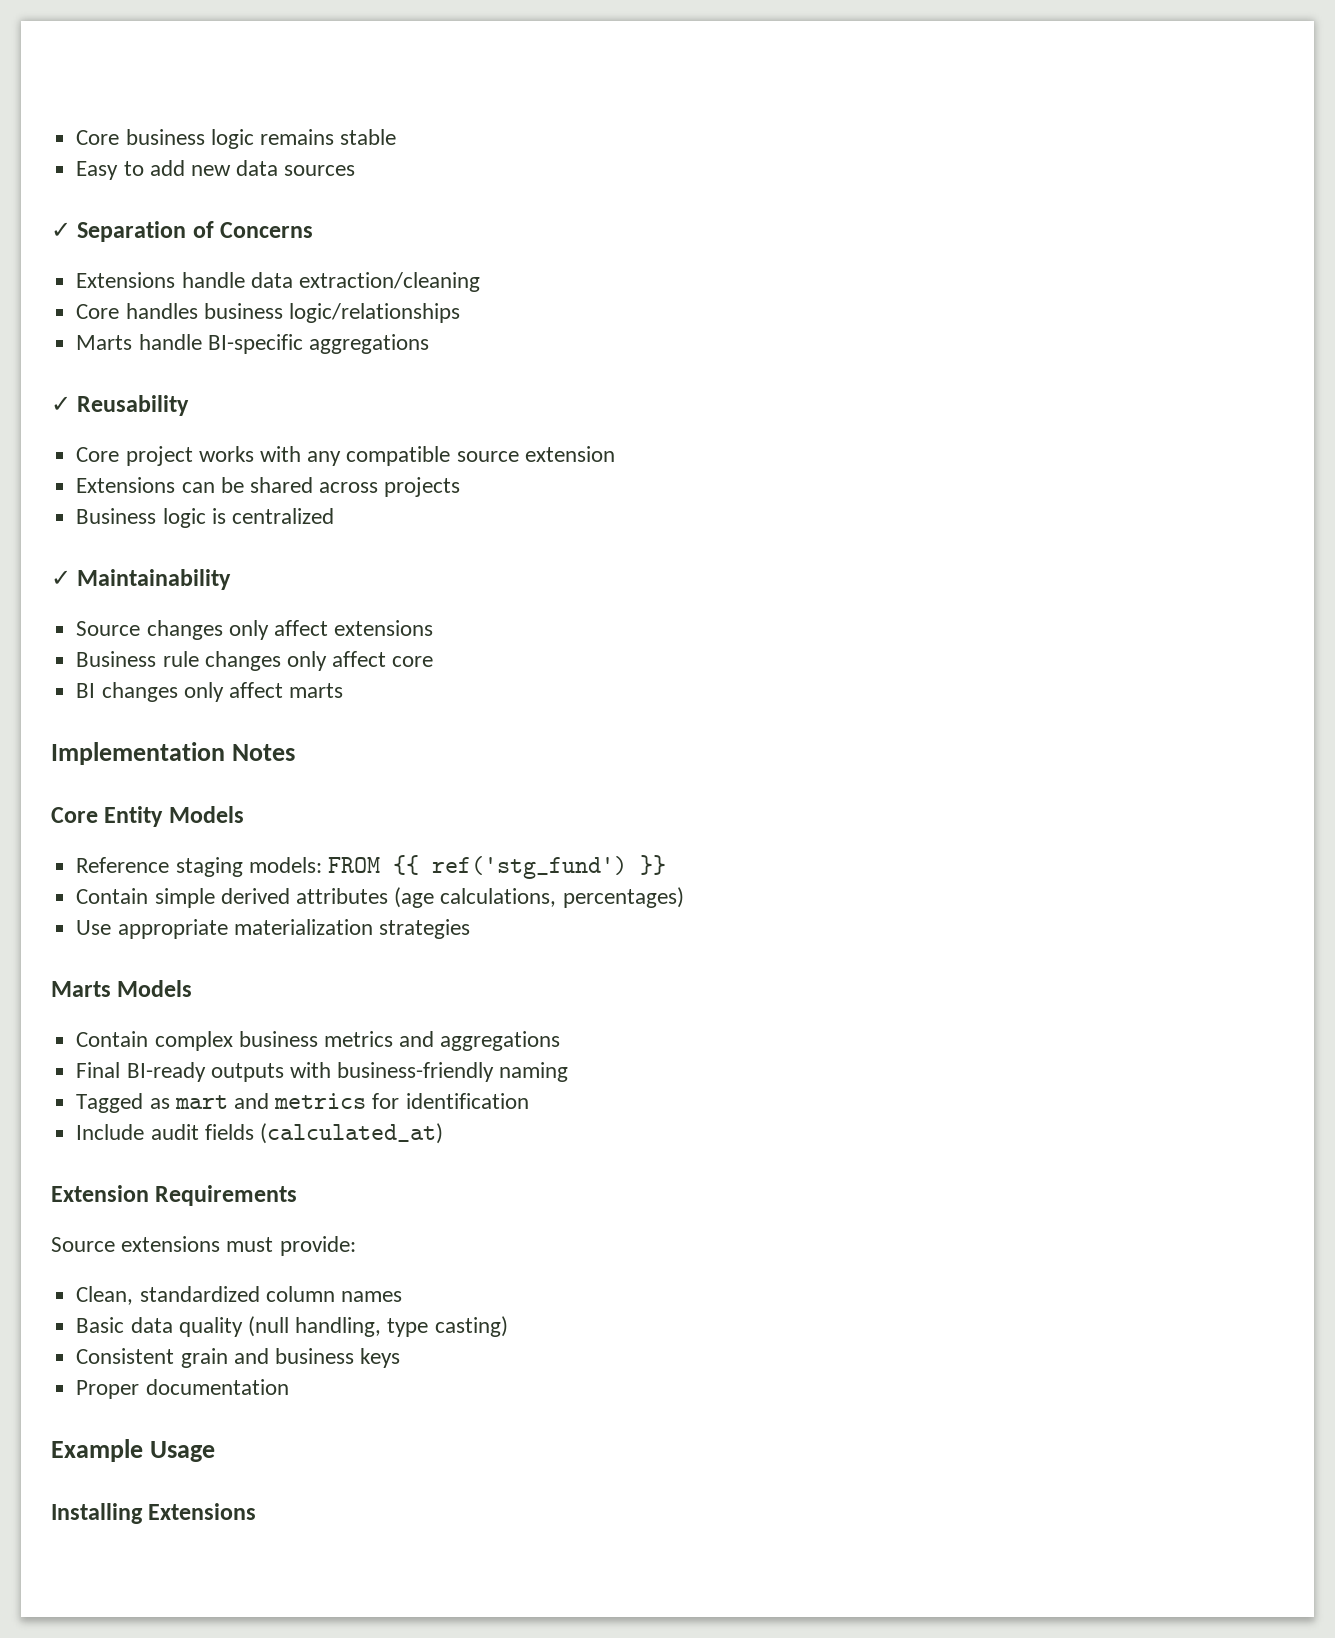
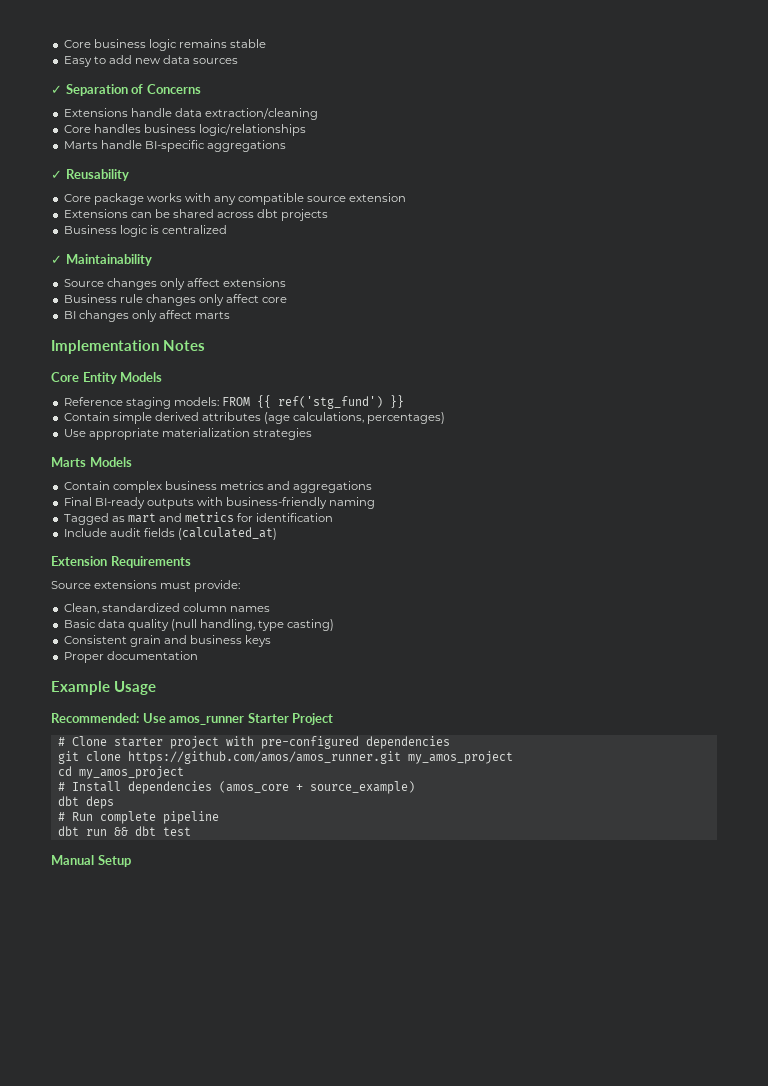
- Core project works with any compatible source extension
+ Core package works with any compatible source extension
- Extensions can be shared across projects
+ Extensions can be shared across dbt projects
- Installing Extensions
+ Recommended: Use amos_runner Starter Project
+ # Clone starter project with pre-configured dependencies
+ git clone https://github.com/amos/amos_runner.git my_amos_project
+ cd my_amos_project
+ # Install dependencies (amos_core + source_example)
+ dbt deps
+ # Run complete pipeline
+ dbt run && dbt test
+ Manual Setup

